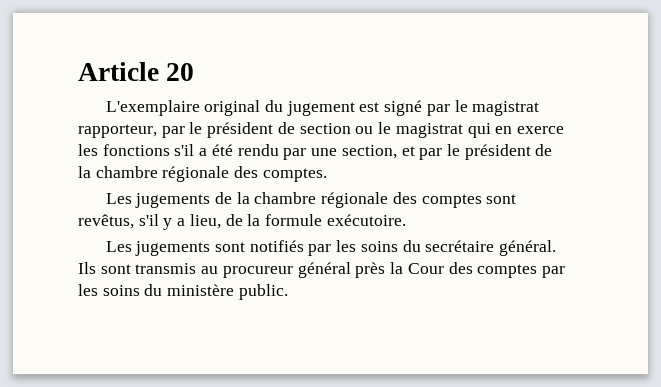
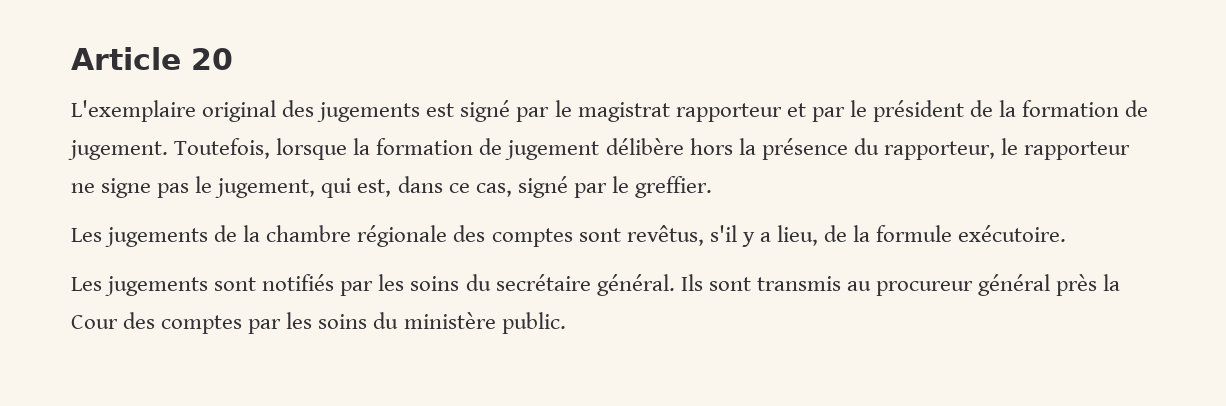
- L'exemplaire original du jugement est signé par le magistrat rapporteur, par le président de section ou le magistrat qui en exerce les fonctions s'il a été rendu par une section, et par le président de la chambre régionale des comptes.
+ L'exemplaire original des jugements est signé par le magistrat rapporteur et par le président de la formation de jugement. Toutefois, lorsque la formation de jugement délibère hors la présence du rapporteur, le rapporteur ne signe pas le jugement, qui est, dans ce cas, signé par le greffier.

